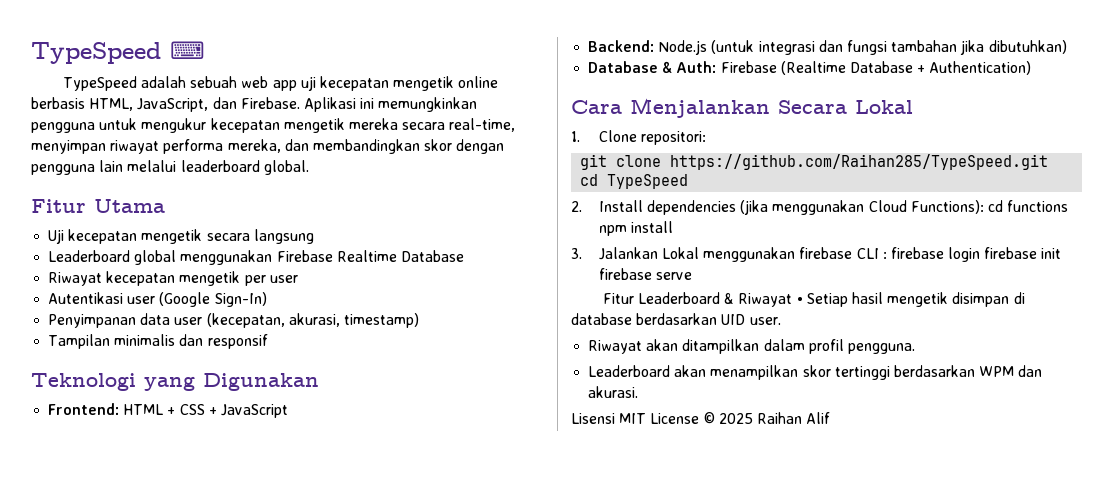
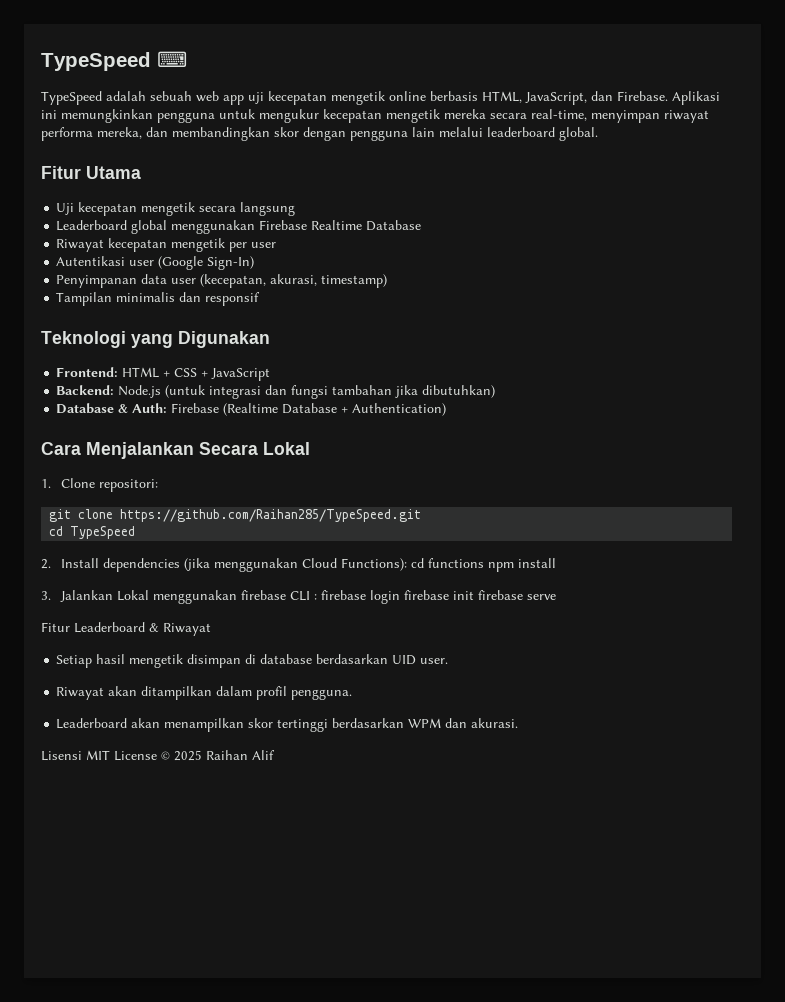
- Fitur Leaderboard & Riwayat • Setiap hasil mengetik disimpan di database berdasarkan UID user.
+ Fitur Leaderboard & Riwayat
+ Setiap hasil mengetik disimpan di database berdasarkan UID user.

